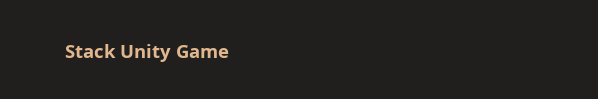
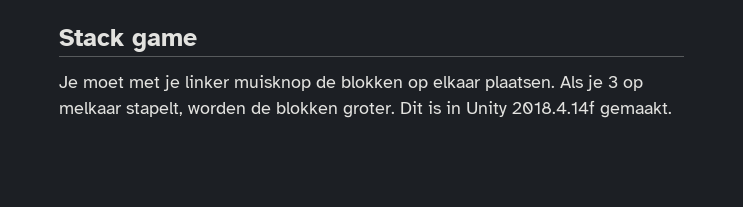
- Stack Unity Game
+ Stack game
+ Je moet met je linker muisknop de blokken op elkaar plaatsen. Als je 3 op melkaar stapelt, worden de blokken groter. Dit is in Unity 2018.4.14f gemaakt.

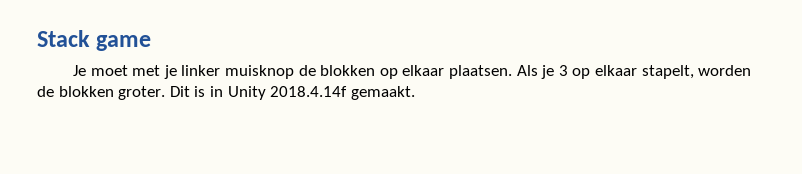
- Als je 3 op melkaar stapelt, worden de blokken groter.
+ Als je 3 op elkaar stapelt, worden de blokken groter.

